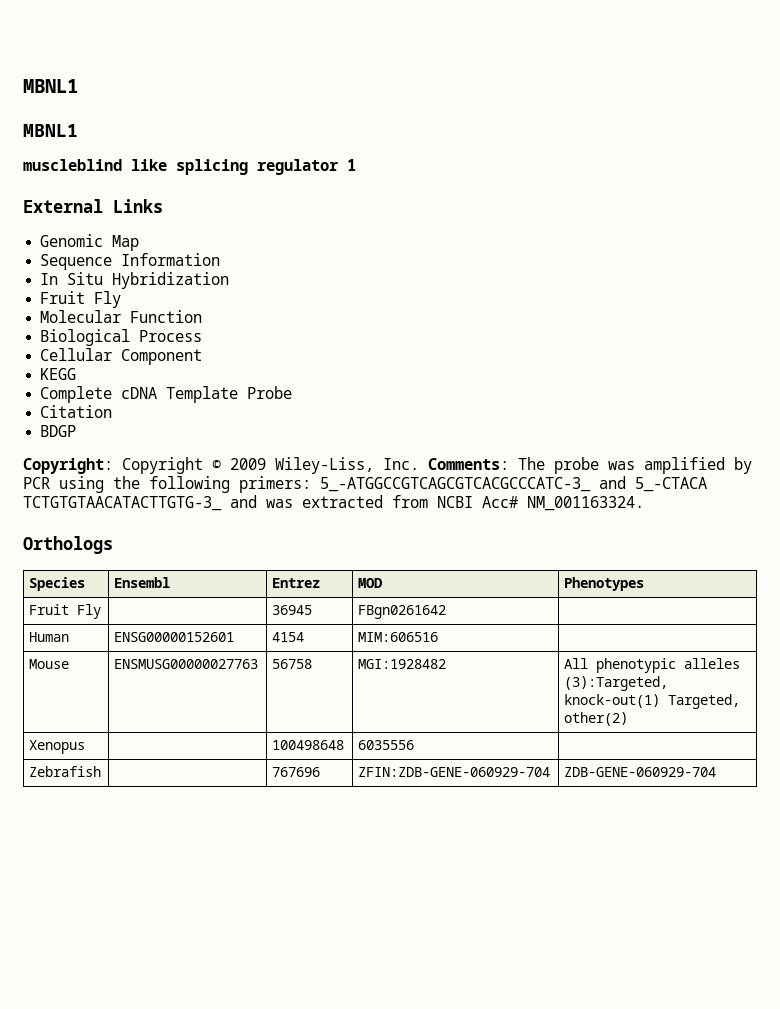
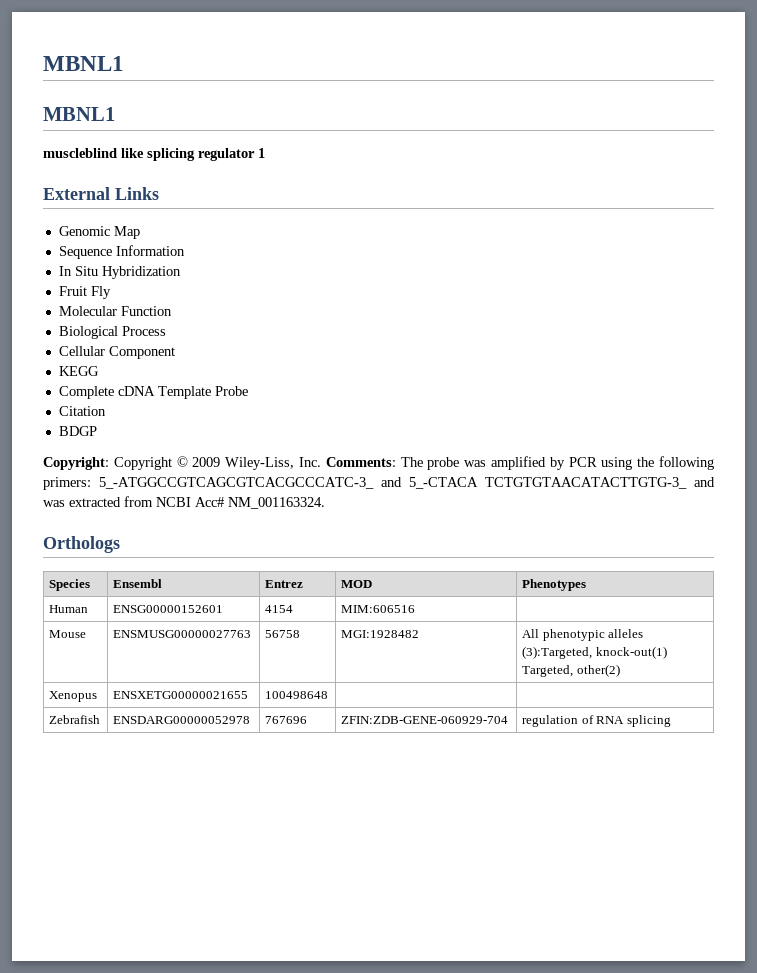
- Fruit Fly | | 36945 | FBgn0261642 |
- Xenopus | | 100498648 | 6035556 |
+ Xenopus | ENSXETG00000021655 | 100498648 | |
- Zebrafish | | 767696 | ZFIN:ZDB-GENE-060929-704 | ZDB-GENE-060929-704
+ Zebrafish | ENSDARG00000052978 | 767696 | ZFIN:ZDB-GENE-060929-704 | regulation of RNA splicing

